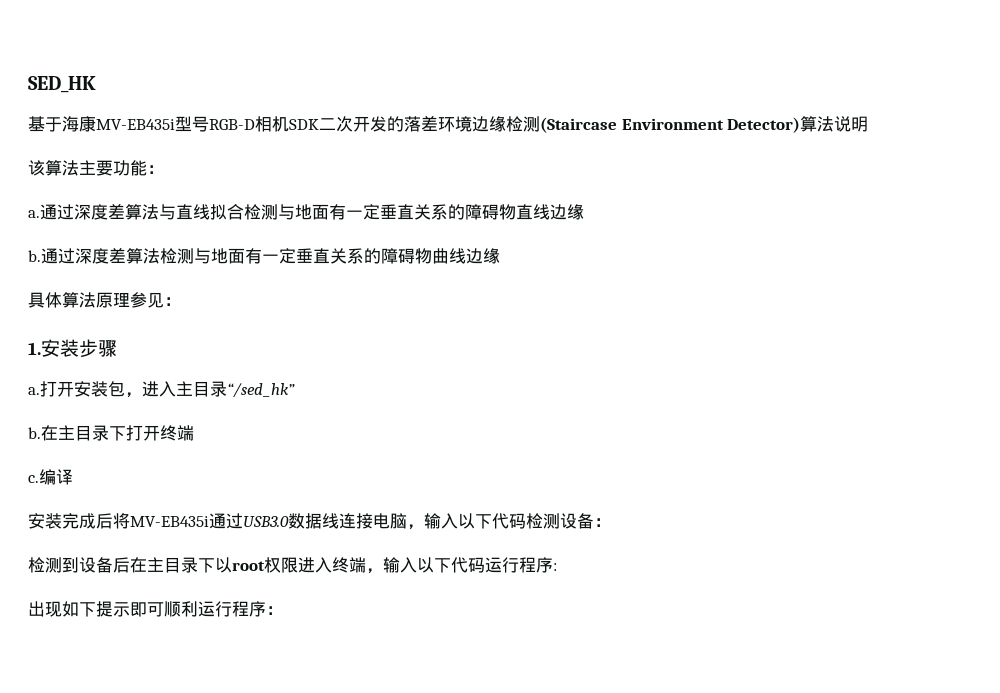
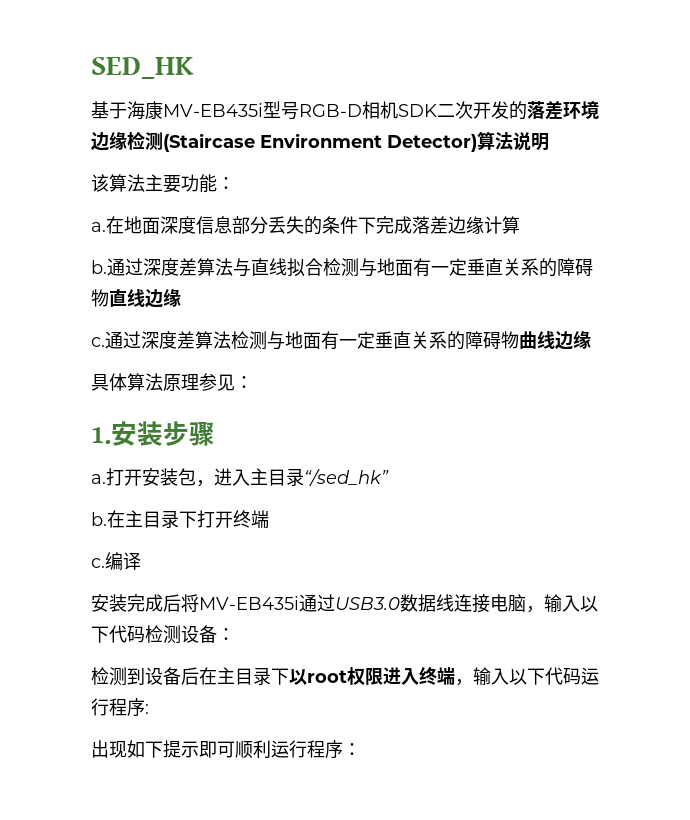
+ 在地面深度信息部分丢失的条件下完成落差边缘计算
+ b.
  通过深度差算法与直线拟合检测与地面有一定垂直关系的障碍物直线边缘
- b.
+ c.

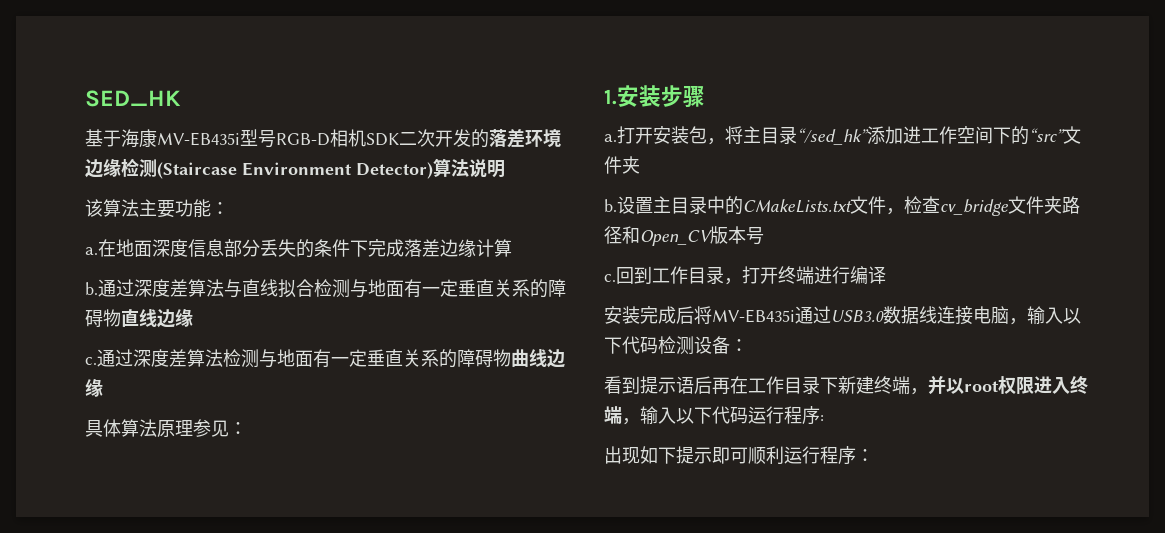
- 打开安装包，进入主目录“/sed_hk”
- b.在主目录下打开终端
- c.编译
+ 打开安装包，将主目录“/sed_hk”添加进工作空间下的“src”文件夹
+ b.设置主目录中的CMakeLists.txt文件，检查cv_bridge文件夹路径和Open_CV版本号
+ c.回到工作目录，打开终端进行编译
- 检测到设备后在主目录下以root权限进入终端，输入以下代码运行程序:
+ 看到提示语后再在工作目录下新建终端，并以root权限进入终端，输入以下代码运行程序:

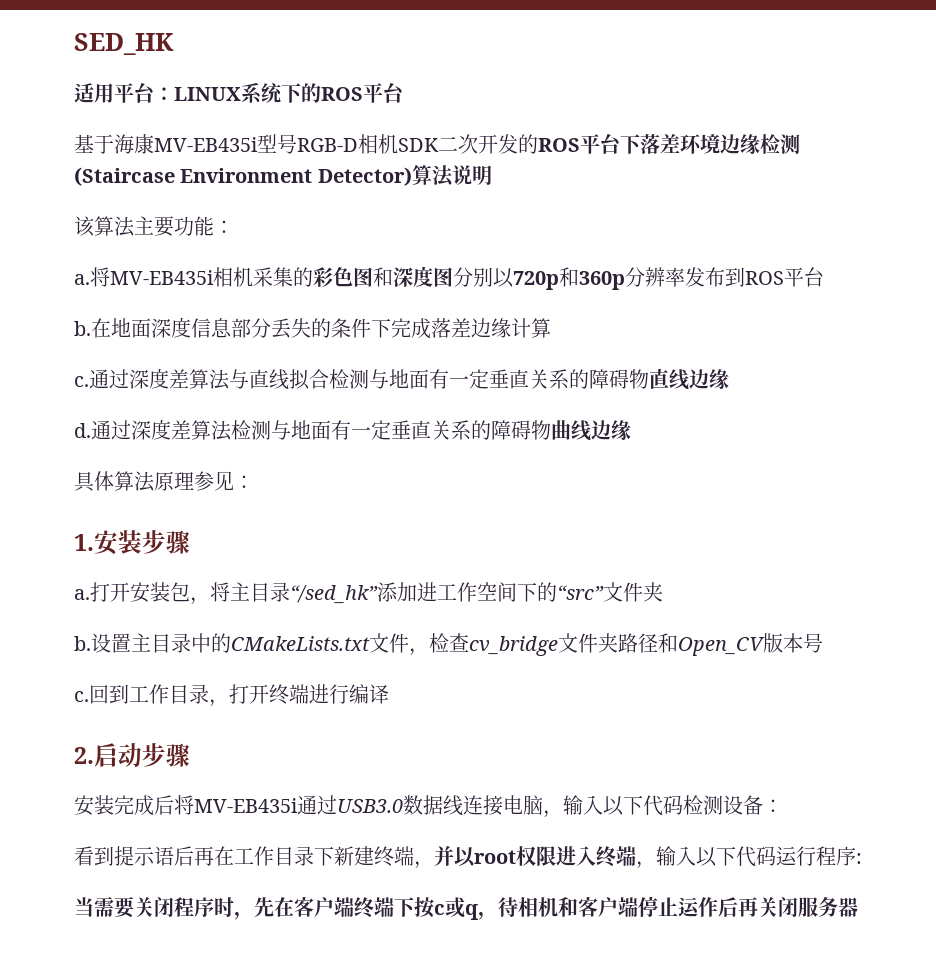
+ 适用平台：LINUX系统下的ROS平台
- 基于海康MV-EB435i型号RGB-D相机SDK二次开发的落差环境边缘检测(Staircase Environment Detector)算法说明
+ 基于海康MV-EB435i型号RGB-D相机SDK二次开发的ROS平台下落差环境边缘检测(Staircase Environment Detector)算法说明
+ 将MV-EB435i相机采集的彩色图和深度图分别以720p和360p分辨率发布到ROS平台
+ b.
  在地面深度信息部分丢失的条件下完成落差边缘计算
- b.
+ c.
  通过深度差算法与直线拟合检测与地面有一定垂直关系的障碍物直线边缘
- c.
+ d.
+ 2.启动步骤
- 出现如下提示即可顺利运行程序：
+ 当需要关闭程序时，先在客户端终端下按c或q，待相机和客户端停止运作后再关闭服务器

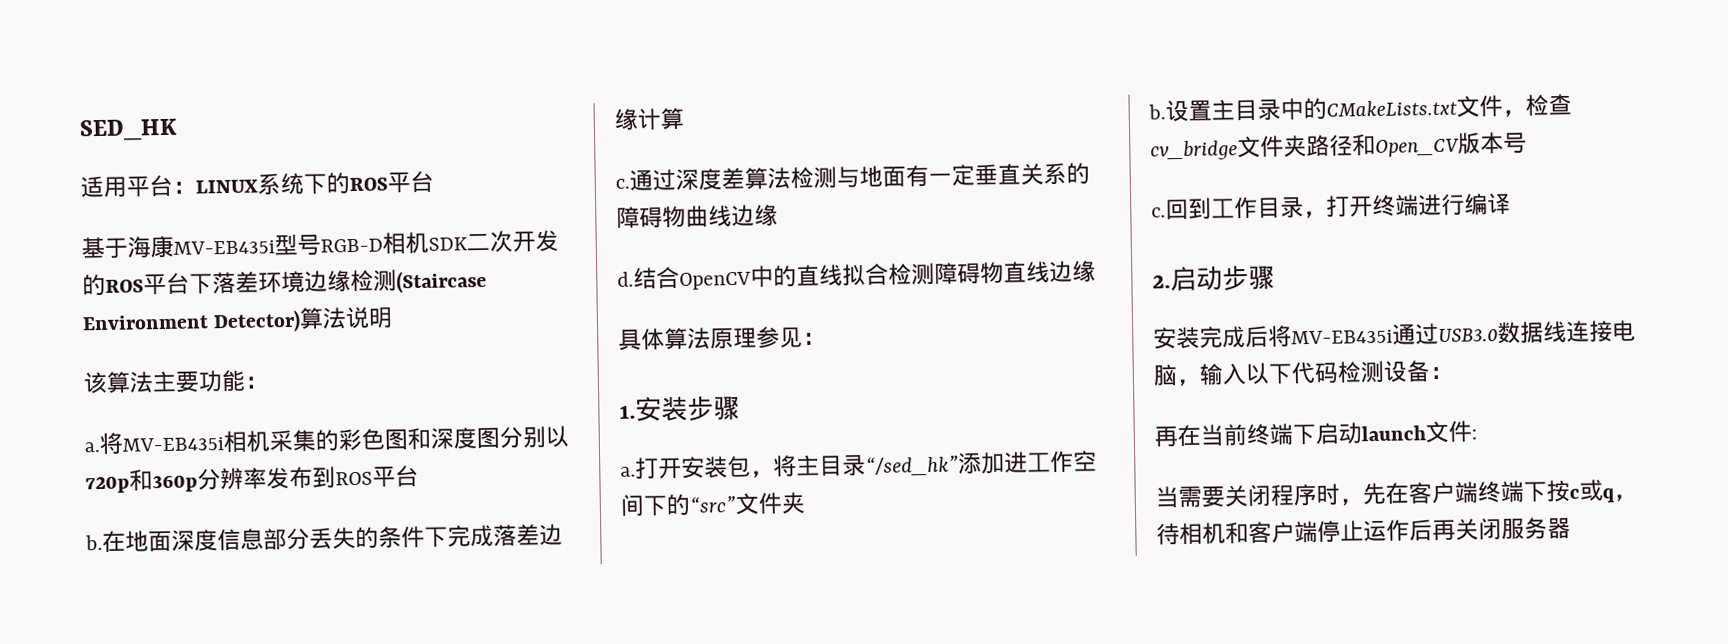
- 通过深度差算法与直线拟合检测与地面有一定垂直关系的障碍物直线边缘
- d.通过深度差算法检测与地面有一定垂直关系的障碍物曲线边缘
+ 通过深度差算法检测与地面有一定垂直关系的障碍物曲线边缘
+ d.结合OpenCV中的直线拟合检测障碍物直线边缘
- 看到提示语后再在工作目录下新建终端，并以root权限进入终端，输入以下代码运行程序:
+ 再在当前终端下启动launch文件:

